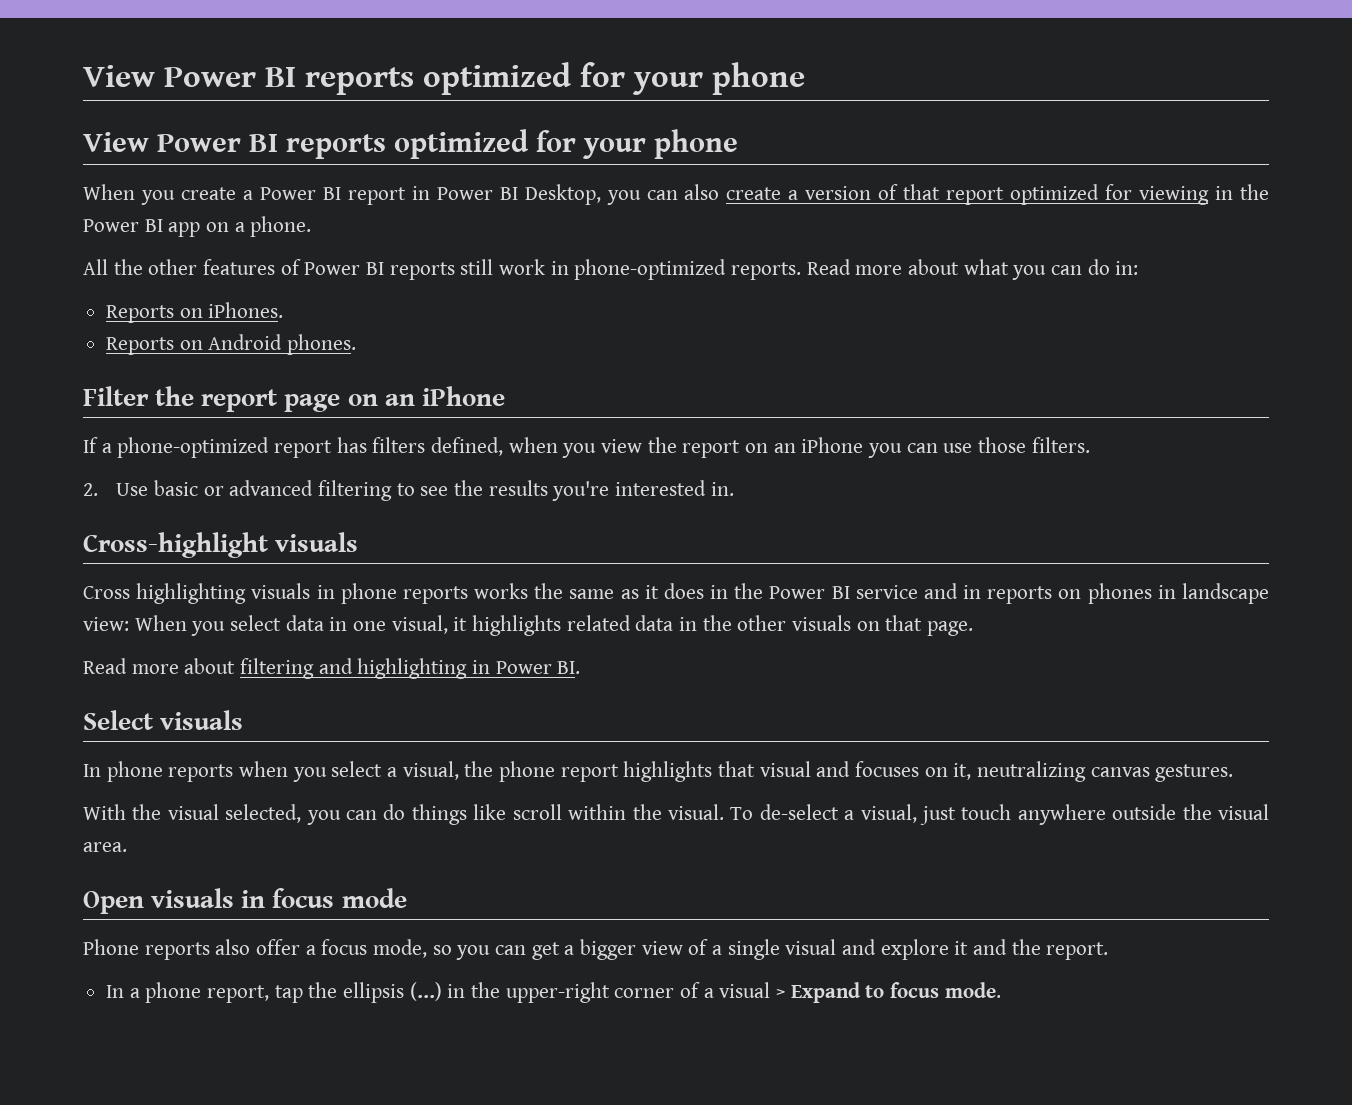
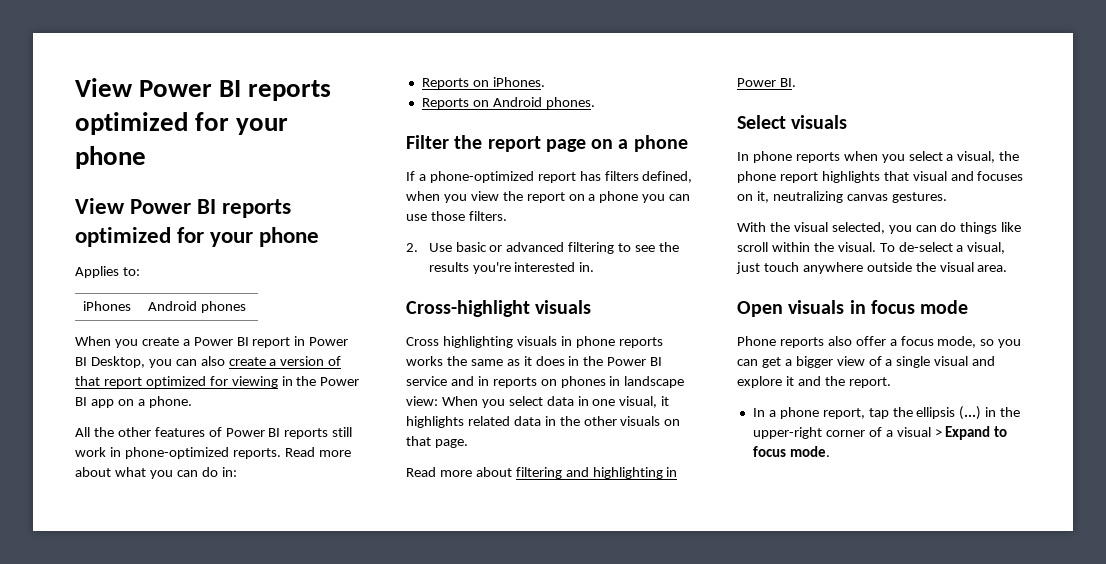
+ Applies to:
+ iPhones | Android phones
- Filter the report page on an iPhone
+ Filter the report page on a phone
- If a phone-optimized report has filters defined, when you view the report on an iPhone you can use those filters.
+ If a phone-optimized report has filters defined, when you view the report on a phone you can use those filters.

